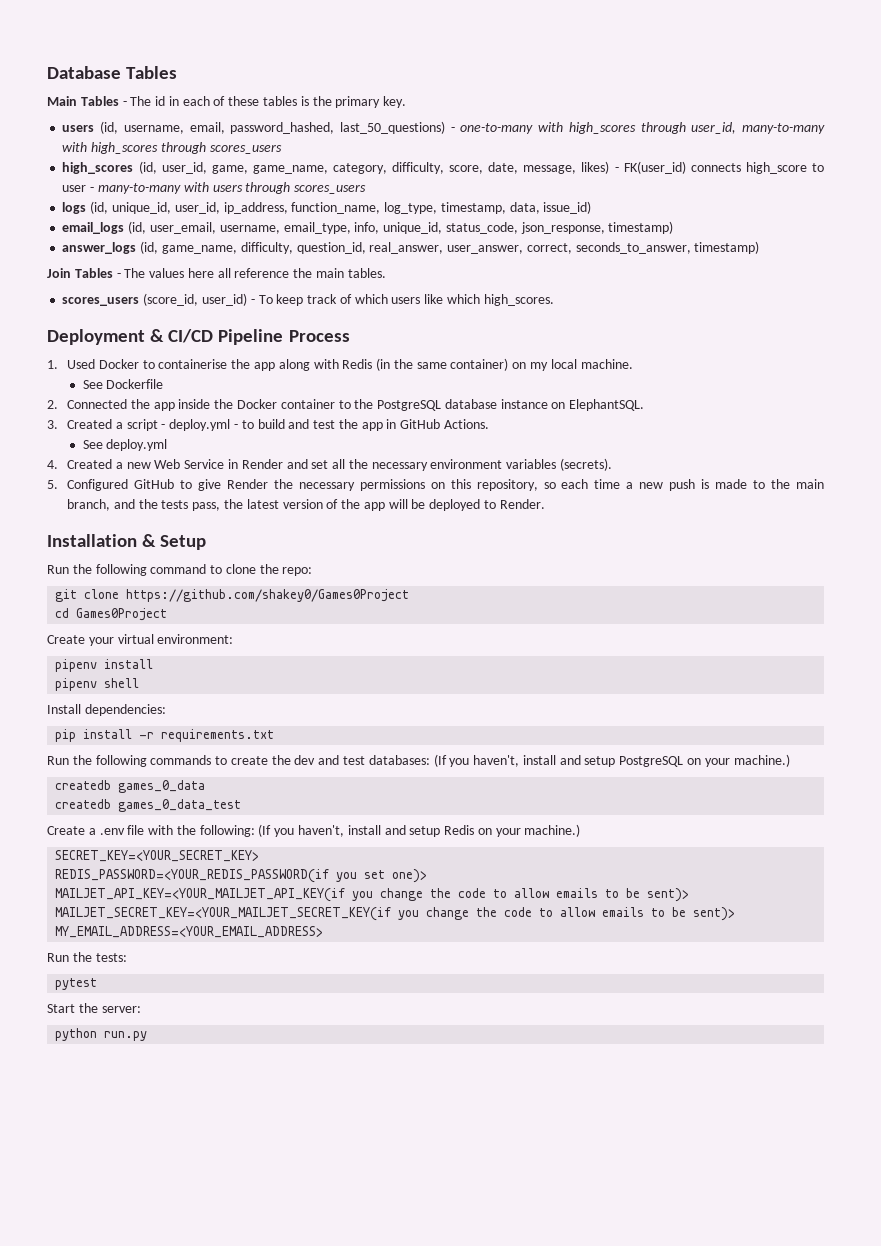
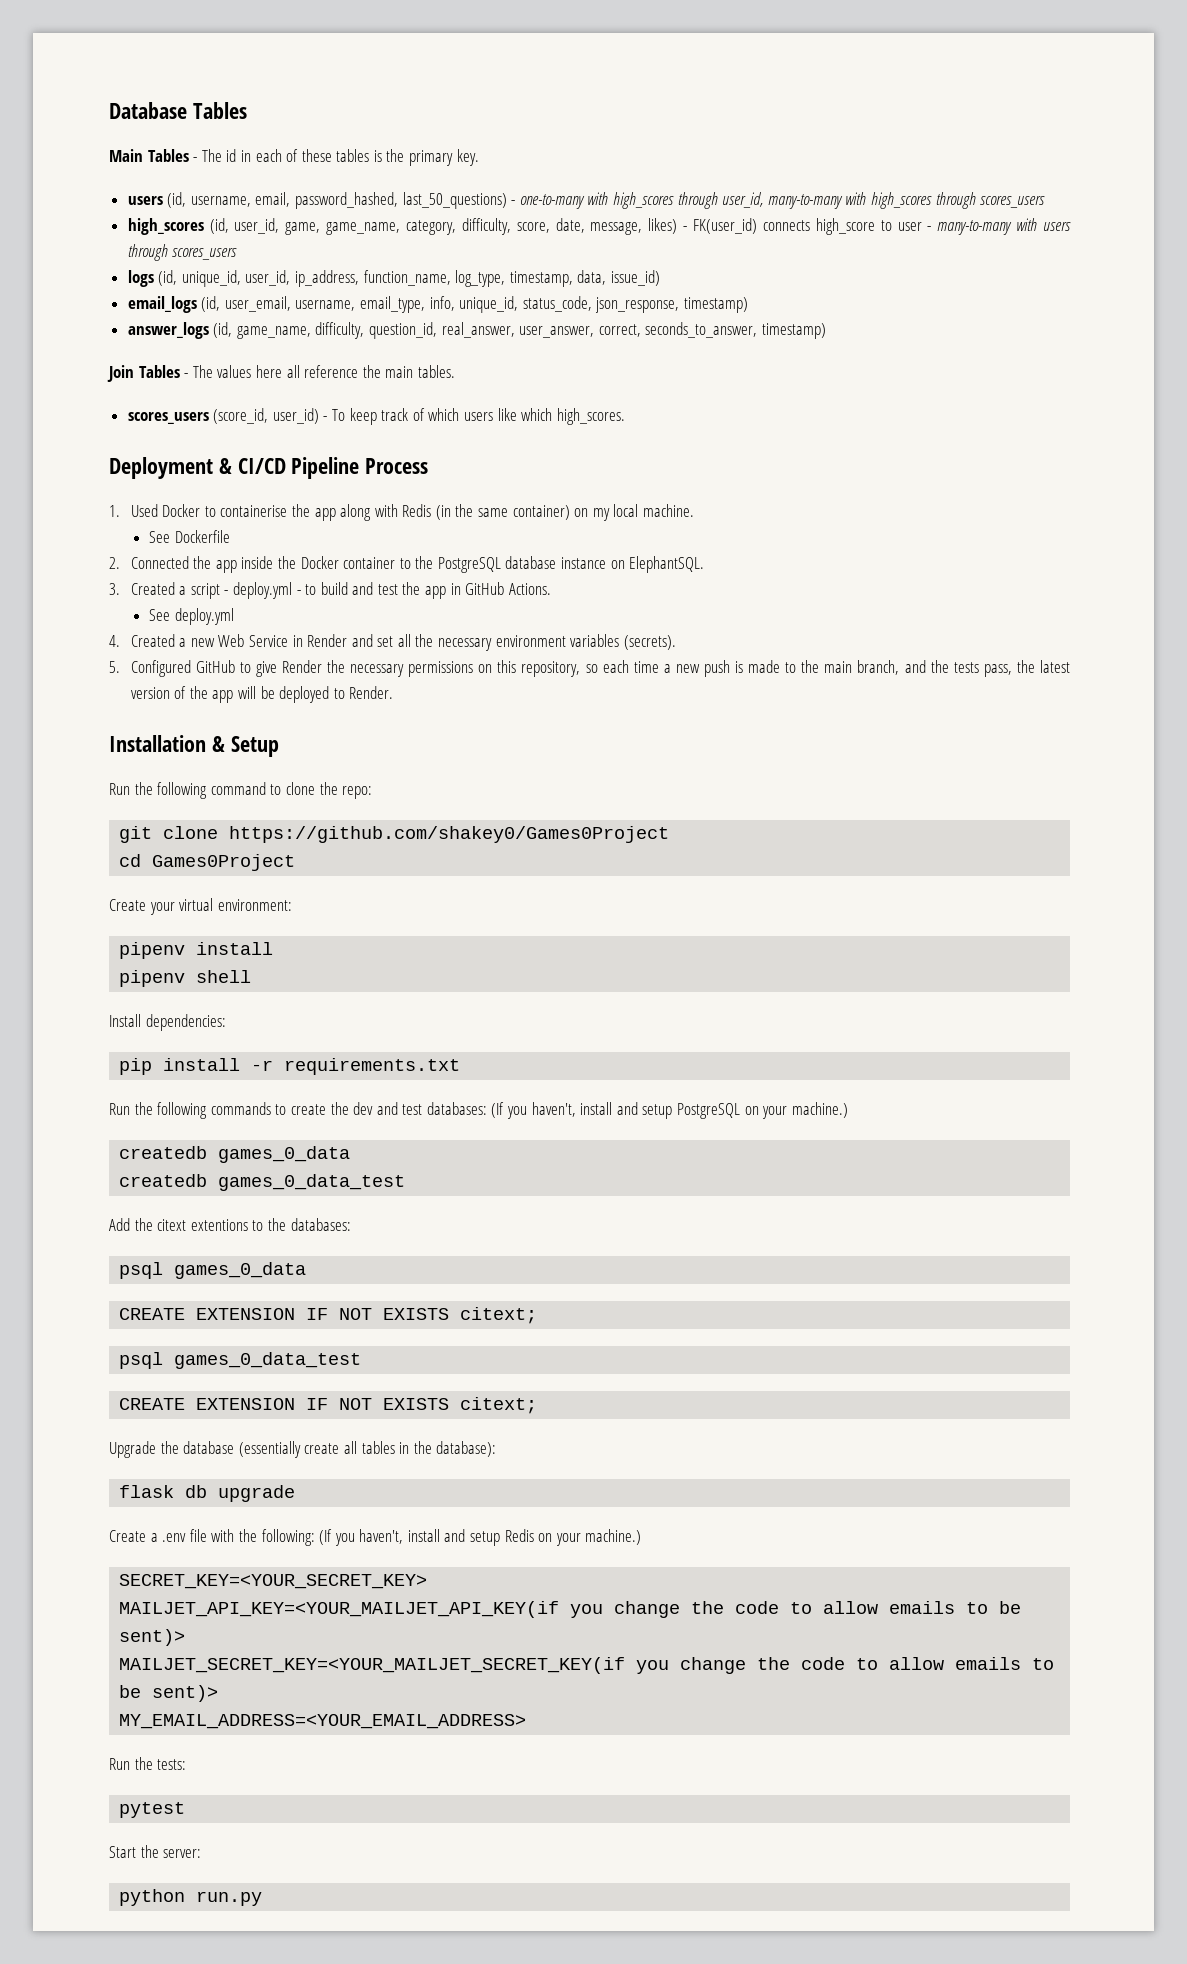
+ Add the citext extentions to the databases:
+ psql games_0_data
+ CREATE EXTENSION IF NOT EXISTS citext;
+ psql games_0_data_test
+ CREATE EXTENSION IF NOT EXISTS citext;
+ Upgrade the database (essentially create all tables in the database):
+ flask db upgrade
- REDIS_PASSWORD=<YOUR_REDIS_PASSWORD(if you set one)>

